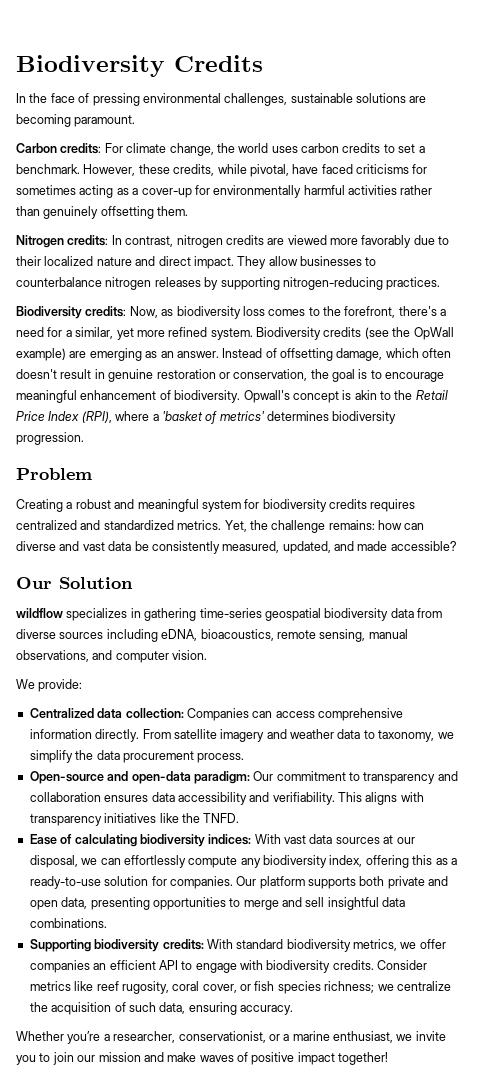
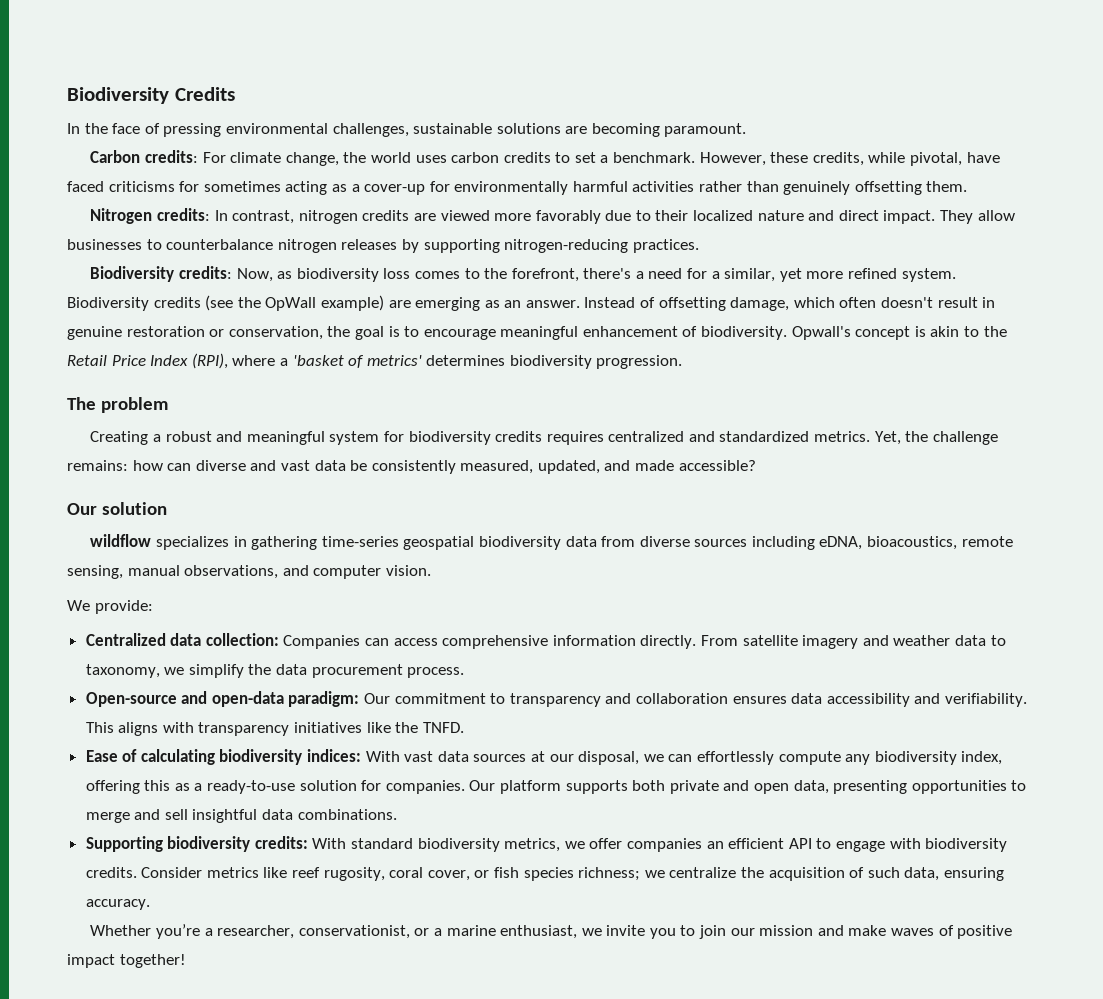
- Problem
+ The problem
- Our Solution
+ Our solution

